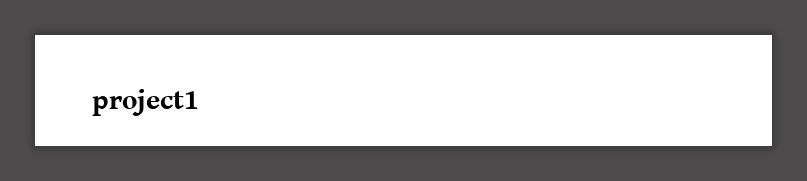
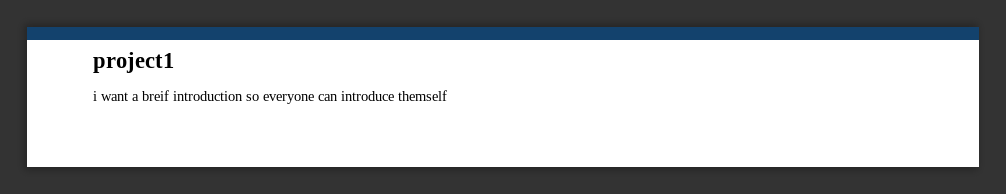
+ i want a breif introduction so everyone can introduce themself

